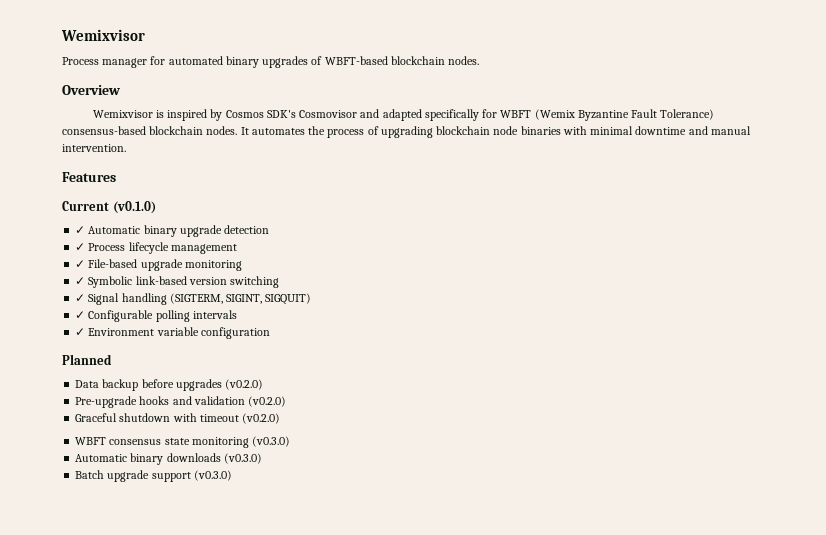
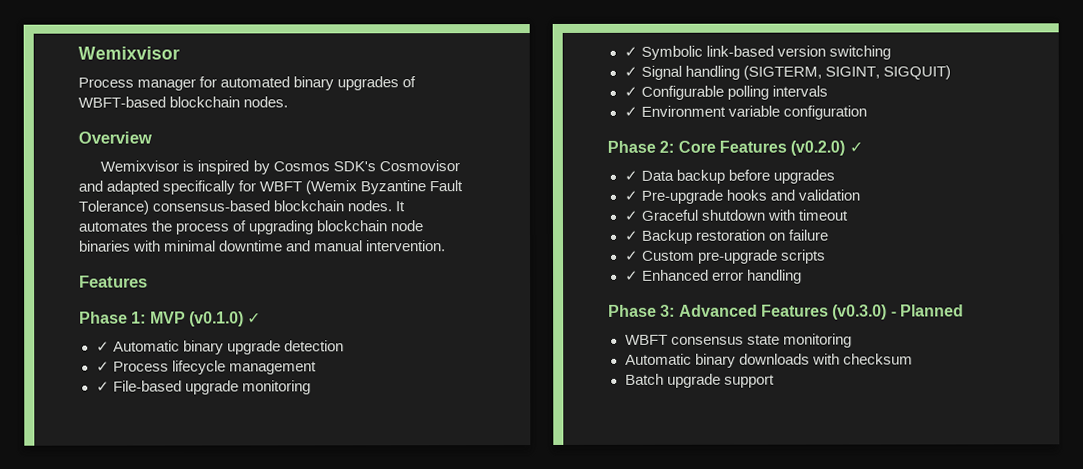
- Current (v0.1.0)
+ Phase 1: MVP (v0.1.0) ✓
- Planned
- Data backup before upgrades (v0.2.0)
- Pre-upgrade hooks and validation (v0.2.0)
- Graceful shutdown with timeout (v0.2.0)
+ Phase 2: Core Features (v0.2.0) ✓
+ ✓ Data backup before upgrades
+ ✓ Pre-upgrade hooks and validation
+ ✓ Graceful shutdown with timeout
+ ✓ Backup restoration on failure
+ ✓ Custom pre-upgrade scripts
+ ✓ Enhanced error handling
+ Phase 3: Advanced Features (v0.3.0) - Planned
- WBFT consensus state monitoring (v0.3.0)
+ WBFT consensus state monitoring
- Automatic binary downloads (v0.3.0)
+ Automatic binary downloads with checksum
- Batch upgrade support (v0.3.0)
+ Batch upgrade support

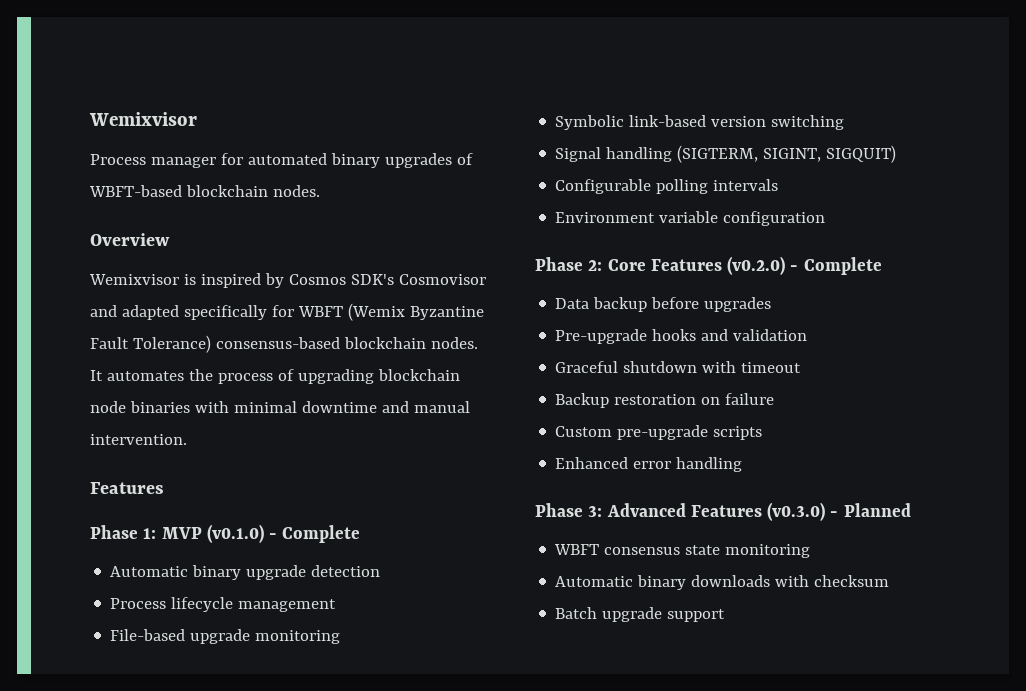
- Phase 1: MVP (v0.1.0) ✓
- ✓ Automatic binary upgrade detection
+ Phase 1: MVP (v0.1.0) - Complete
+ Automatic binary upgrade detection
- ✓ Process lifecycle management
+ Process lifecycle management
- ✓ File-based upgrade monitoring
+ File-based upgrade monitoring
- ✓ Symbolic link-based version switching
+ Symbolic link-based version switching
- ✓ Signal handling (SIGTERM, SIGINT, SIGQUIT)
+ Signal handling (SIGTERM, SIGINT, SIGQUIT)
- ✓ Configurable polling intervals
+ Configurable polling intervals
- ✓ Environment variable configuration
+ Environment variable configuration
- Phase 2: Core Features (v0.2.0) ✓
- ✓ Data backup before upgrades
+ Phase 2: Core Features (v0.2.0) - Complete
+ Data backup before upgrades
- ✓ Pre-upgrade hooks and validation
+ Pre-upgrade hooks and validation
- ✓ Graceful shutdown with timeout
+ Graceful shutdown with timeout
- ✓ Backup restoration on failure
+ Backup restoration on failure
- ✓ Custom pre-upgrade scripts
+ Custom pre-upgrade scripts
- ✓ Enhanced error handling
+ Enhanced error handling

